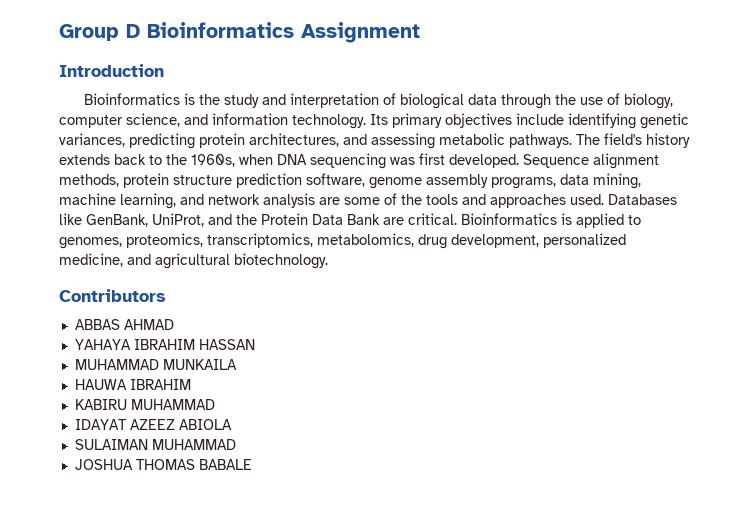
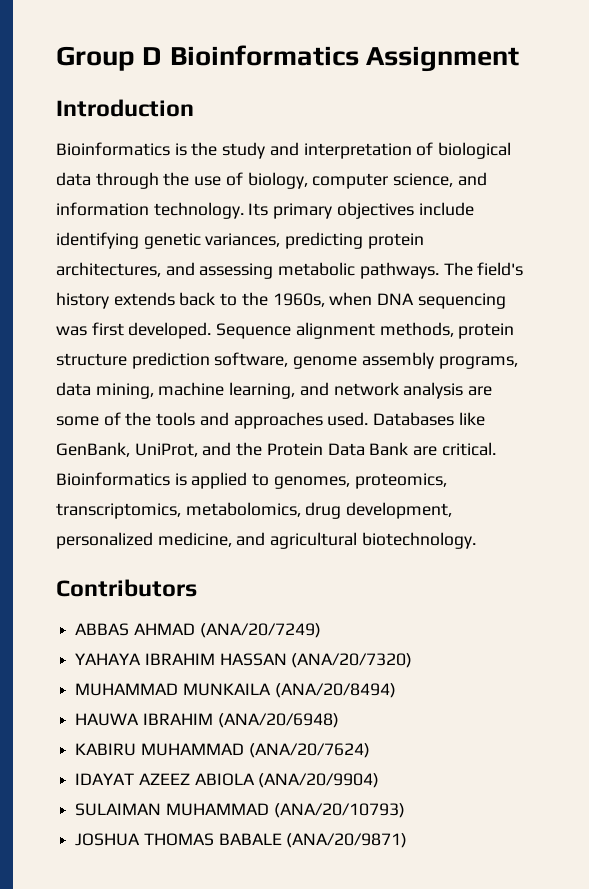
- ABBAS AHMAD
+ ABBAS AHMAD (ANA/20/7249)
- YAHAYA IBRAHIM HASSAN
+ YAHAYA IBRAHIM HASSAN (ANA/20/7320)
- MUHAMMAD MUNKAILA
+ MUHAMMAD MUNKAILA (ANA/20/8494)
- HAUWA IBRAHIM
+ HAUWA IBRAHIM (ANA/20/6948)
- KABIRU MUHAMMAD
+ KABIRU MUHAMMAD (ANA/20/7624)
- IDAYAT AZEEZ ABIOLA
+ IDAYAT AZEEZ ABIOLA (ANA/20/9904)
- SULAIMAN MUHAMMAD
+ SULAIMAN MUHAMMAD (ANA/20/10793)
- JOSHUA THOMAS BABALE
+ JOSHUA THOMAS BABALE (ANA/20/9871)

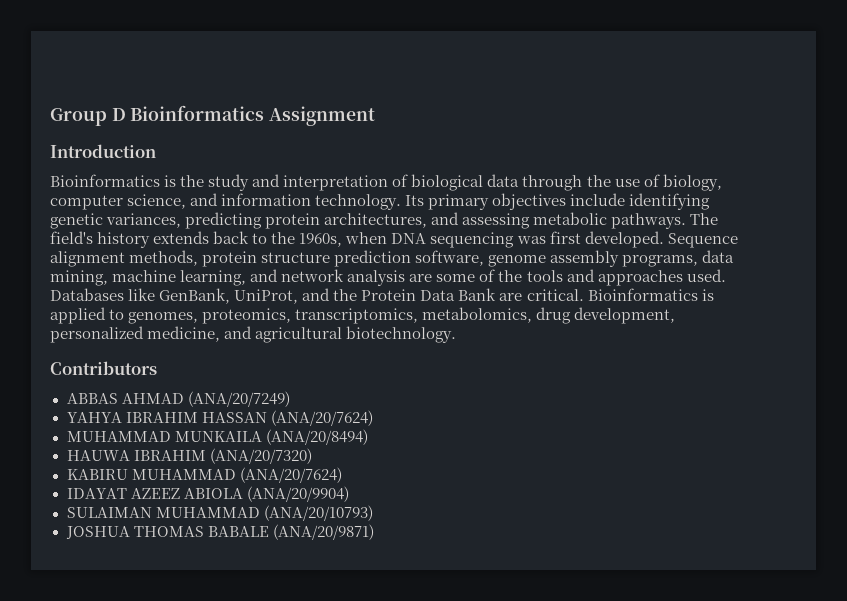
- YAHAYA IBRAHIM HASSAN (ANA/20/7320)
+ YAHYA IBRAHIM HASSAN (ANA/20/7624)
- HAUWA IBRAHIM (ANA/20/6948)
+ HAUWA IBRAHIM (ANA/20/7320)

